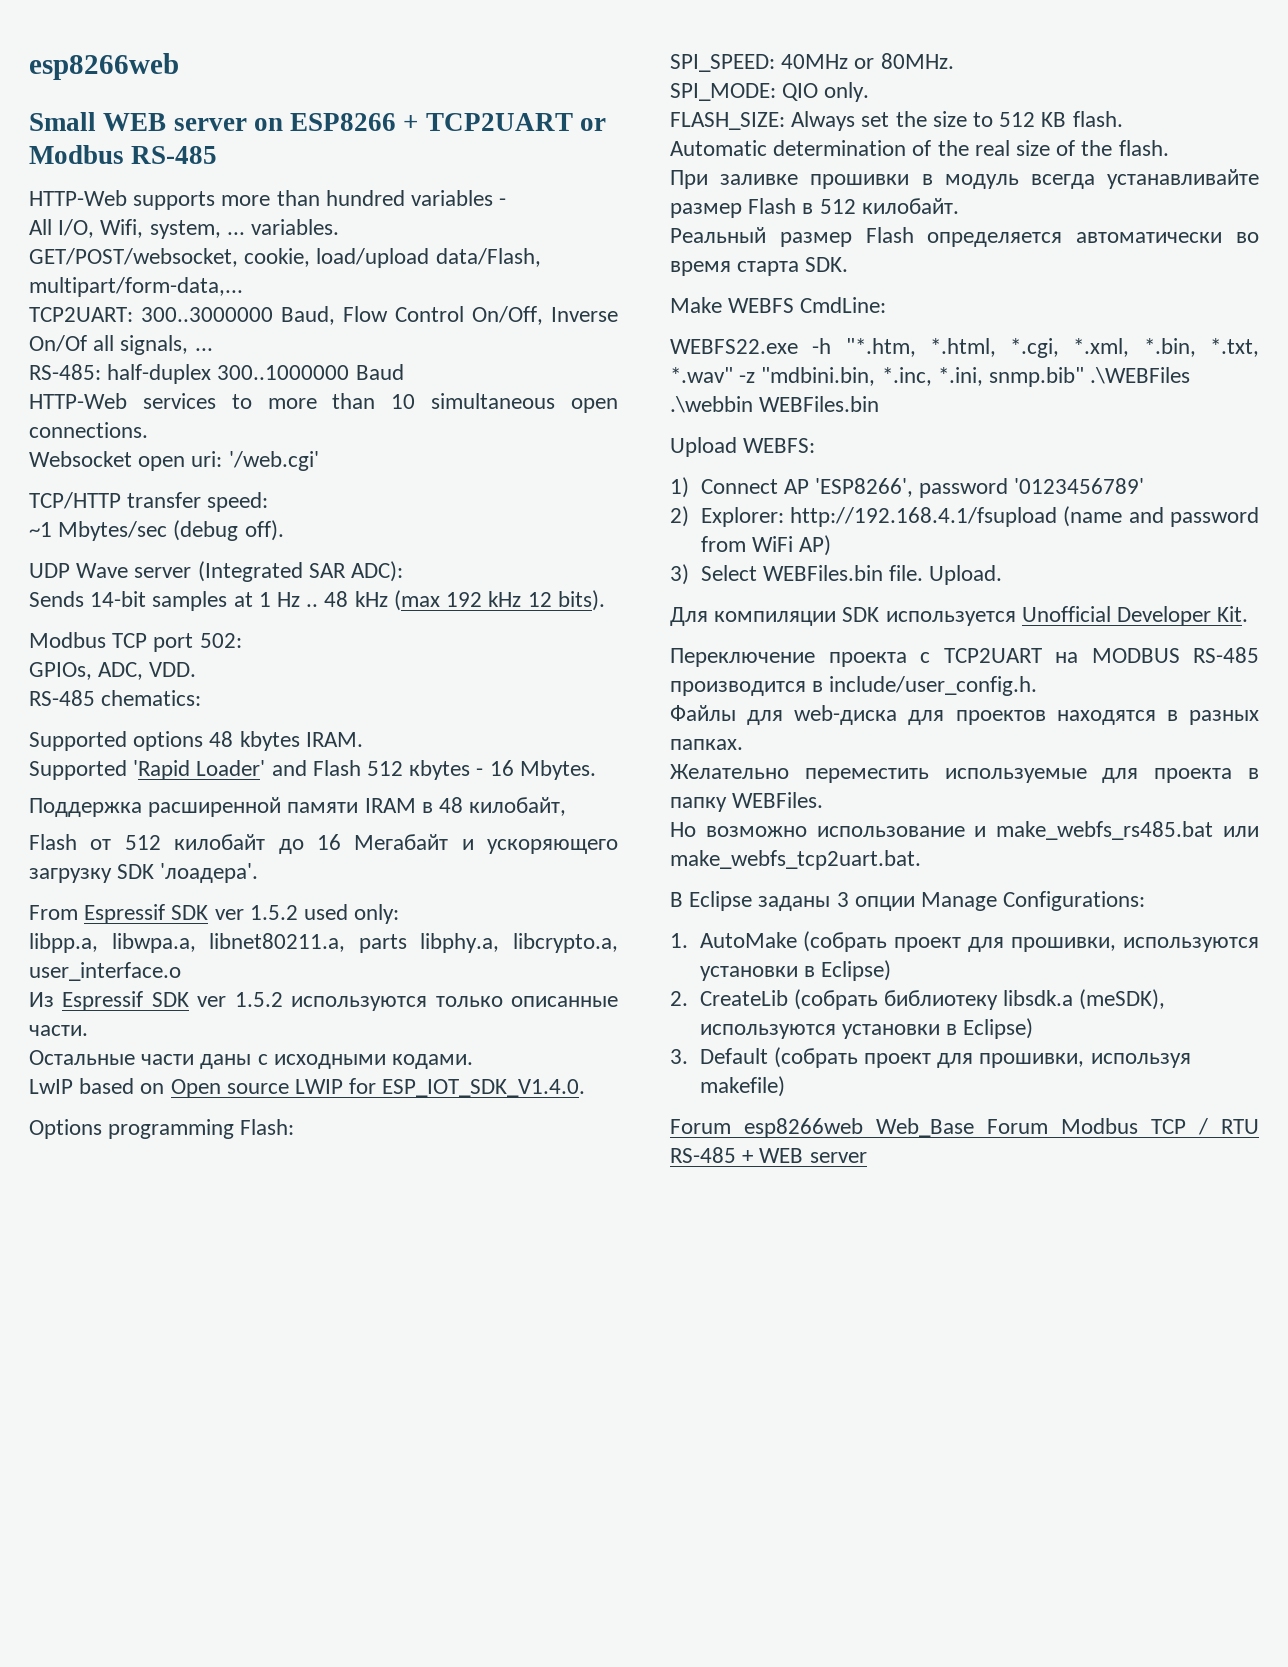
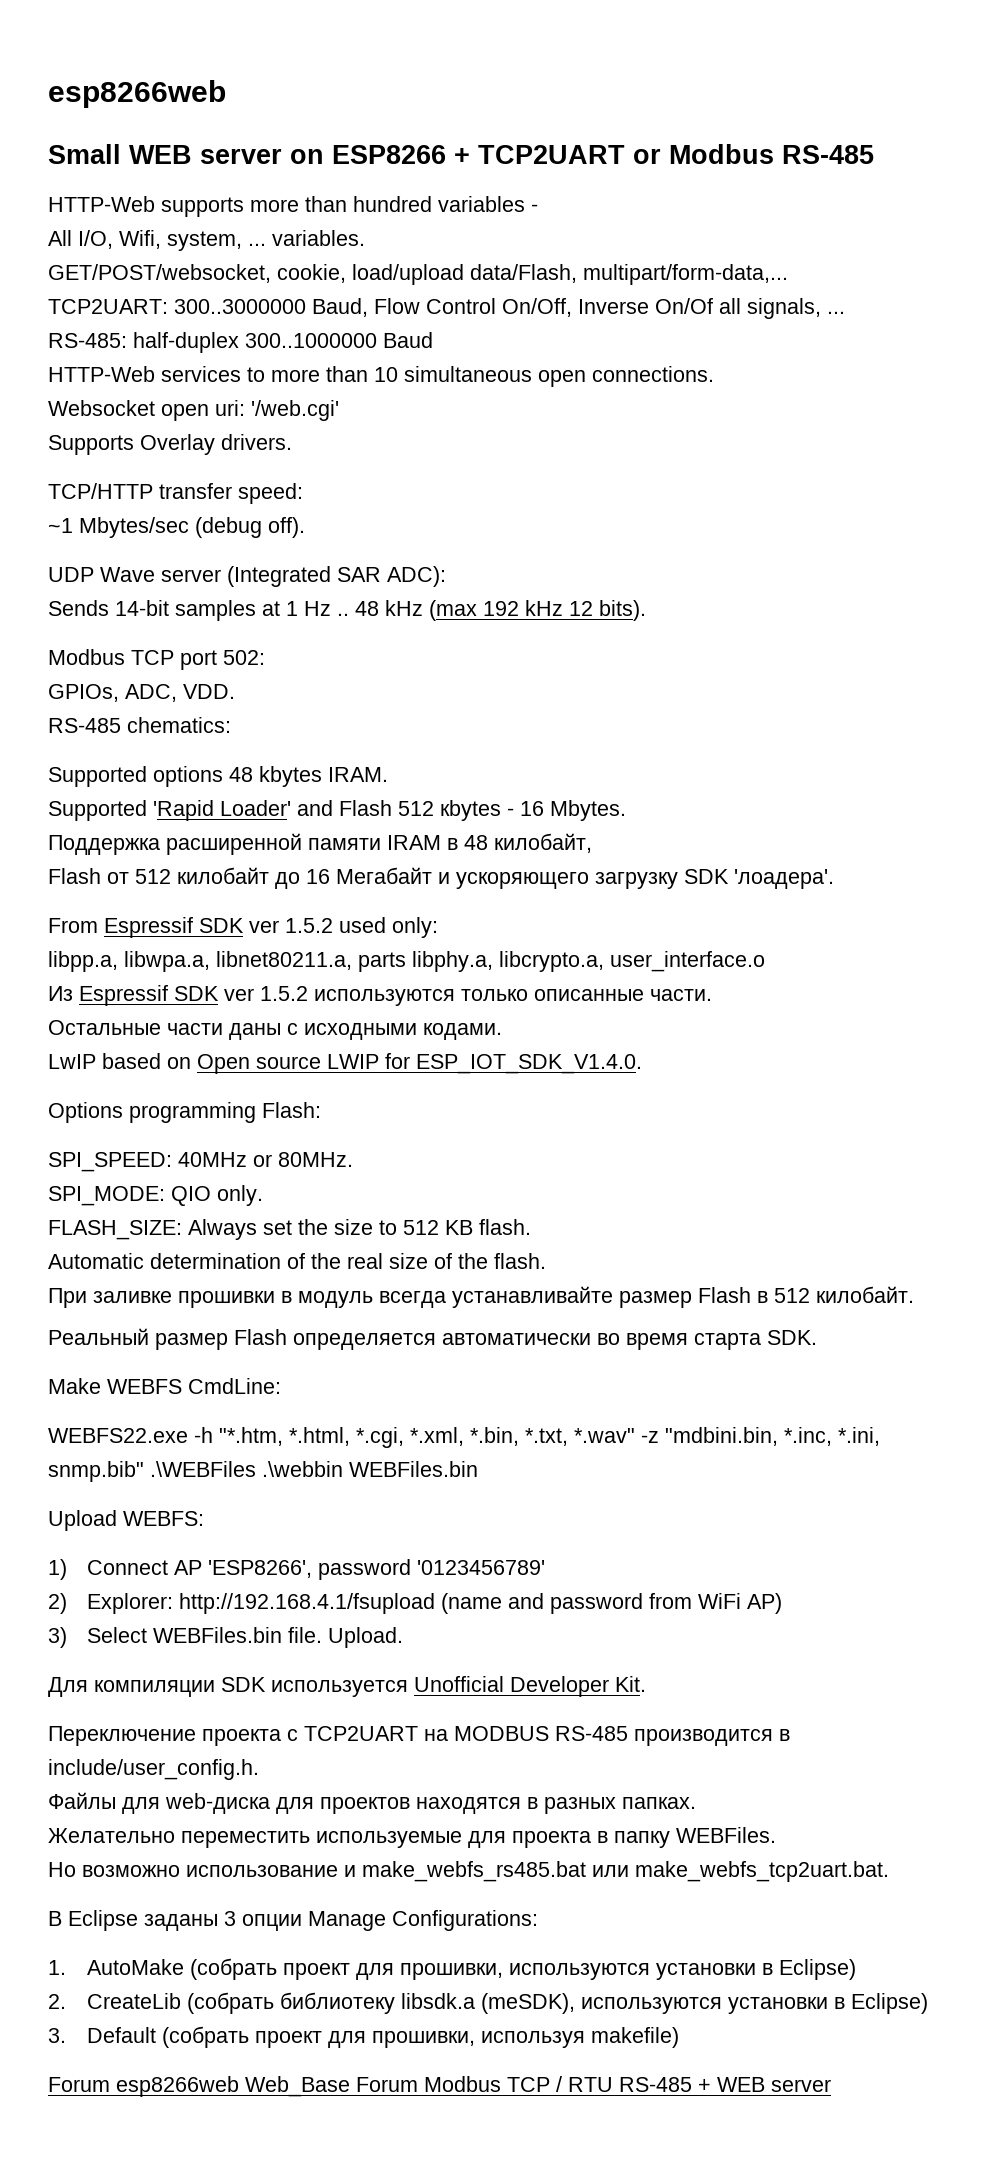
+ Supports Overlay drivers.

